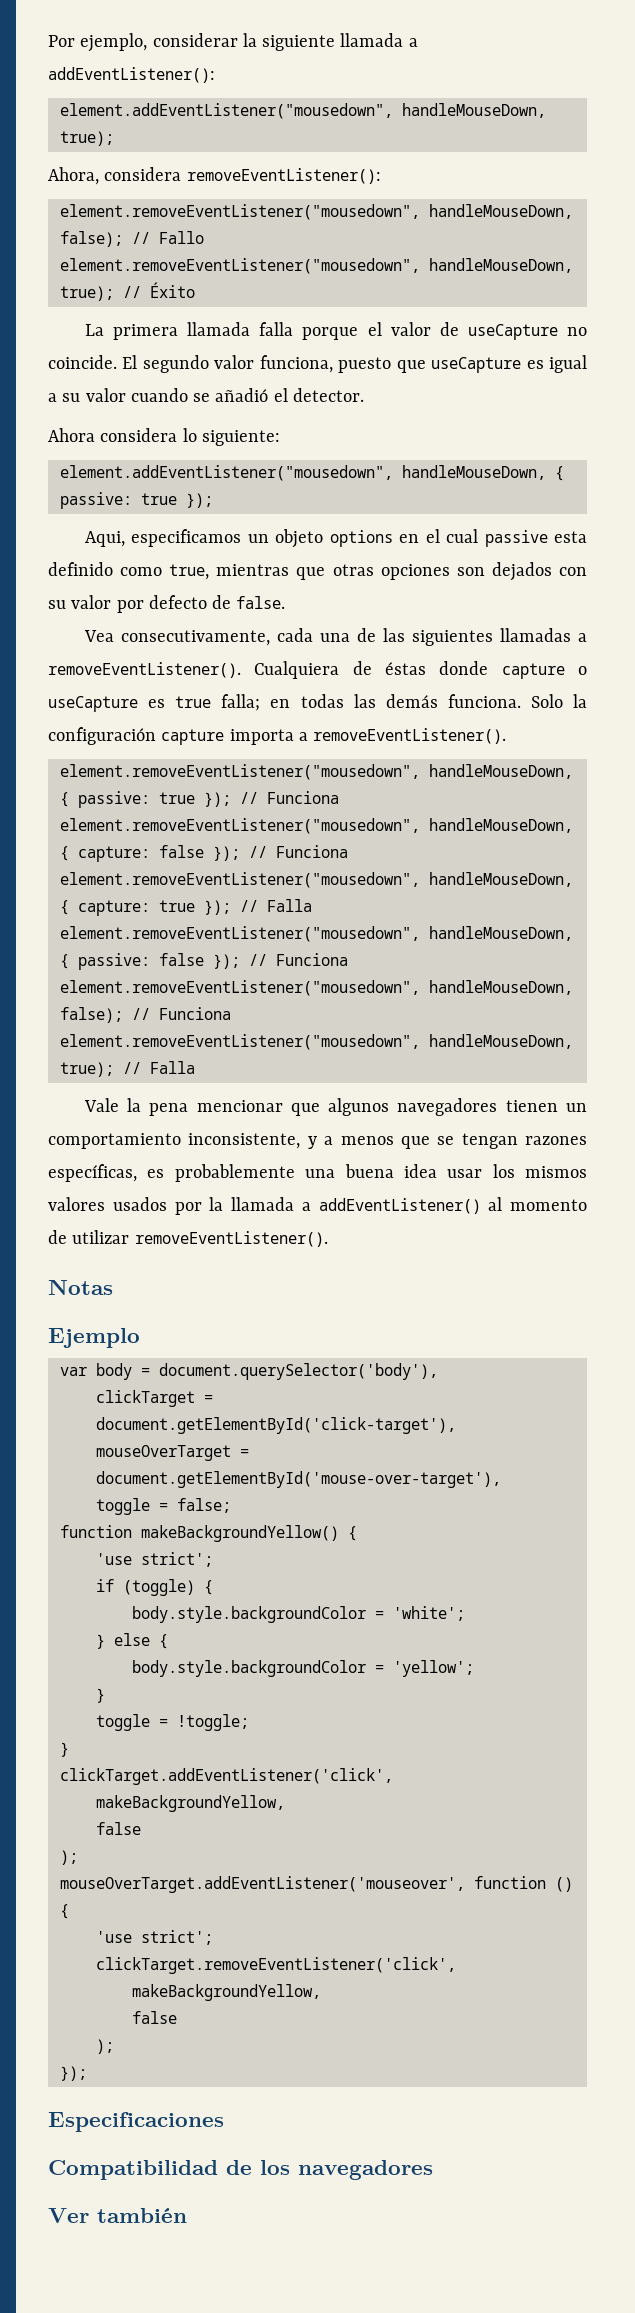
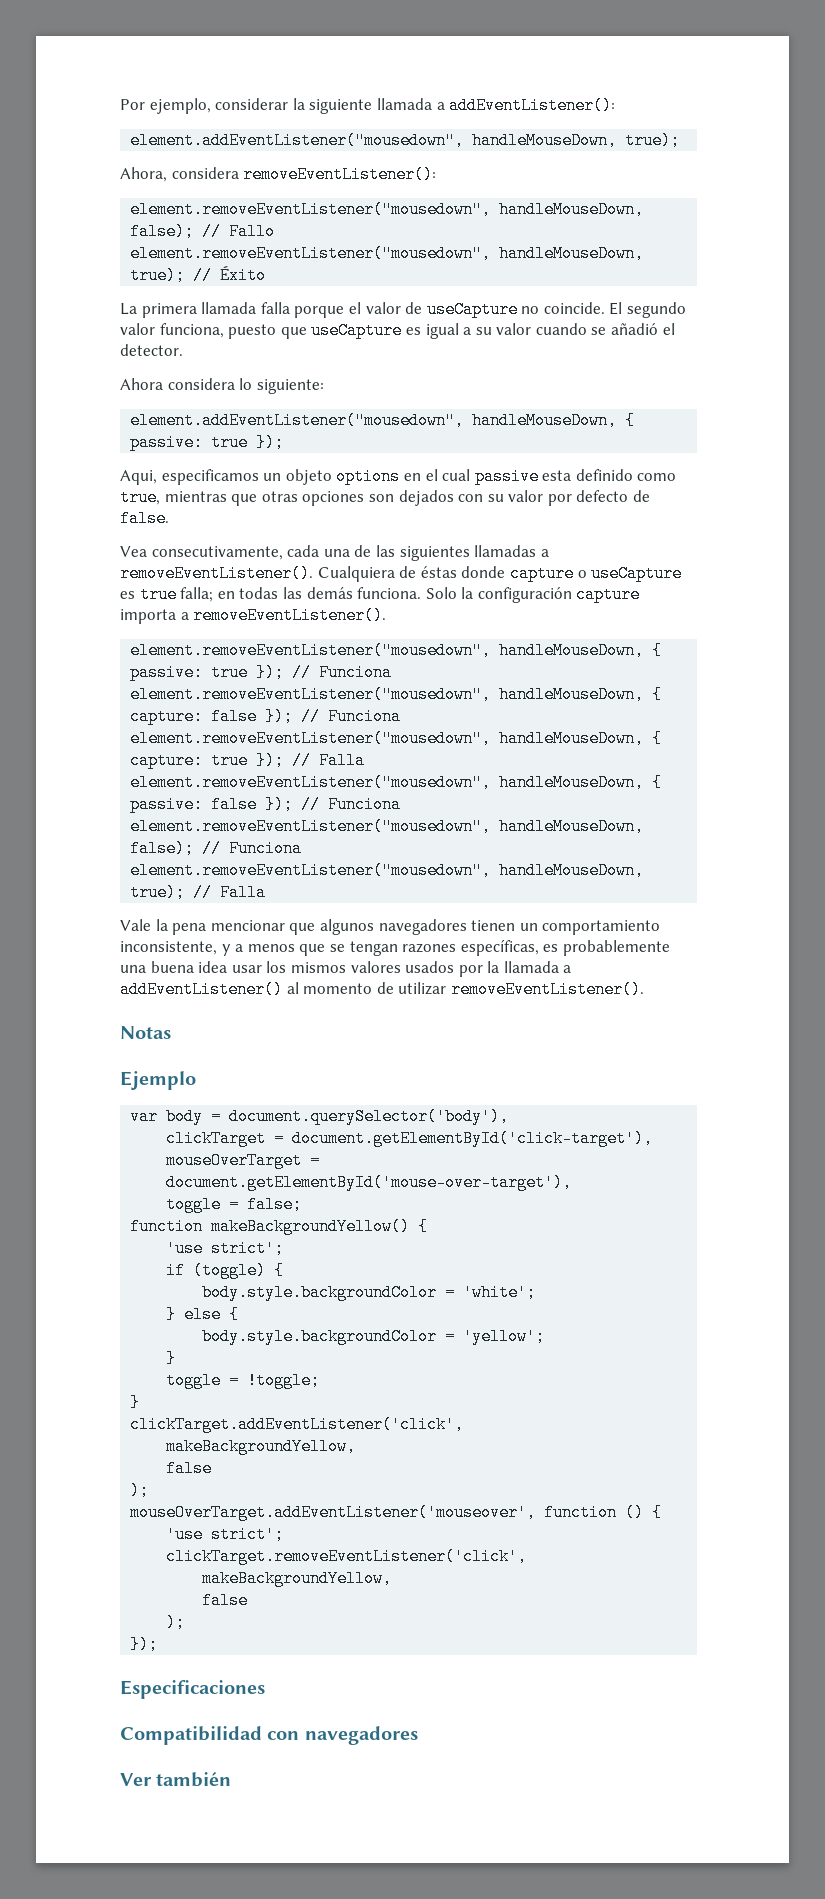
- Compatibilidad de los navegadores
+ Compatibilidad con navegadores

